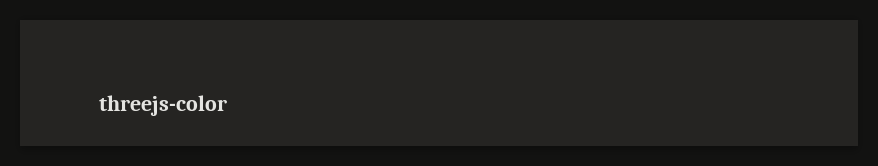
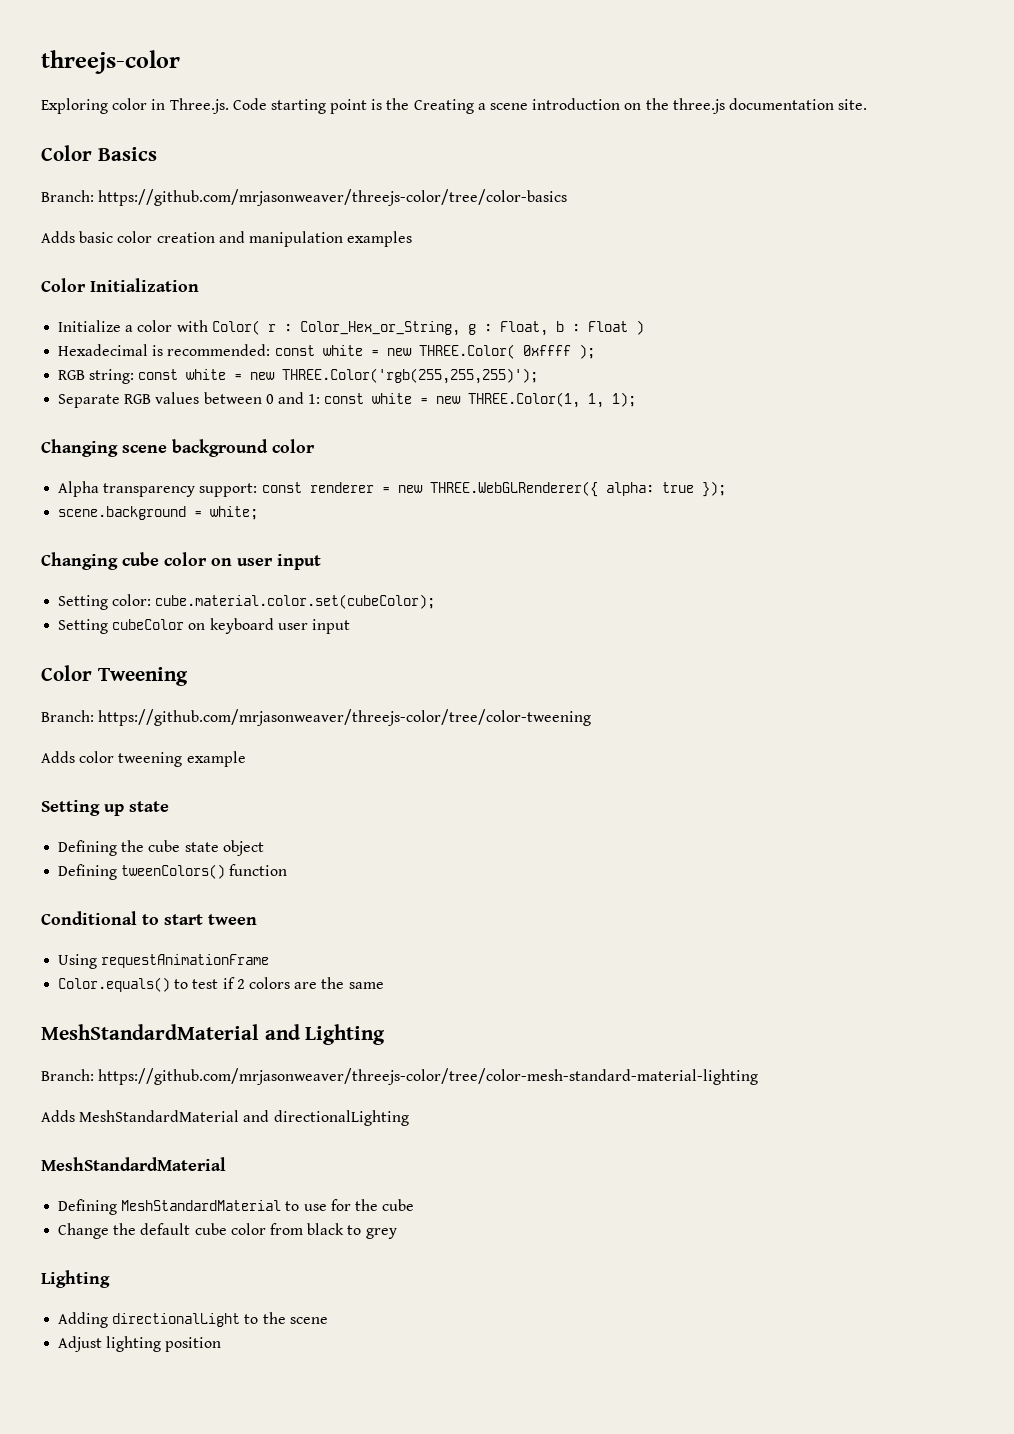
+ Exploring color in Three.js. Code starting point is the Creating a scene introduction on the three.js documentation site.
+ Color Basics
+ Branch: https://github.com/mrjasonweaver/threejs-color/tree/color-basics
+ Adds basic color creation and manipulation examples
+ Color Initialization
+ Initialize a color with Color( r : Color_Hex_or_String, g : Float, b : Float )
+ Hexadecimal is recommended: const white = new THREE.Color( 0xffff );
+ RGB string: const white = new THREE.Color('rgb(255,255,255)');
+ Separate RGB values between 0 and 1: const white = new THREE.Color(1, 1, 1);
+ Changing scene background color
+ Alpha transparency support: const renderer = new THREE.WebGLRenderer({ alpha: true });
+ scene.background = white;
+ Changing cube color on user input
+ Setting color: cube.material.color.set(cubeColor);
+ Setting cubeColor on keyboard user input
+ Color Tweening
+ Branch: https://github.com/mrjasonweaver/threejs-color/tree/color-tweening
+ Adds color tweening example
+ Setting up state
+ Defining the cube state object
+ Defining tweenColors() function
+ Conditional to start tween
+ Using requestAnimationFrame
+ Color.equals() to test if 2 colors are the same
+ MeshStandardMaterial and Lighting
+ Branch: https://github.com/mrjasonweaver/threejs-color/tree/color-mesh-standard-material-lighting
+ Adds MeshStandardMaterial and directionalLighting
+ MeshStandardMaterial
+ Defining MeshStandardMaterial to use for the cube
+ Change the default cube color from black to grey
+ Lighting
+ Adding directionalLight to the scene
+ Adjust lighting position

